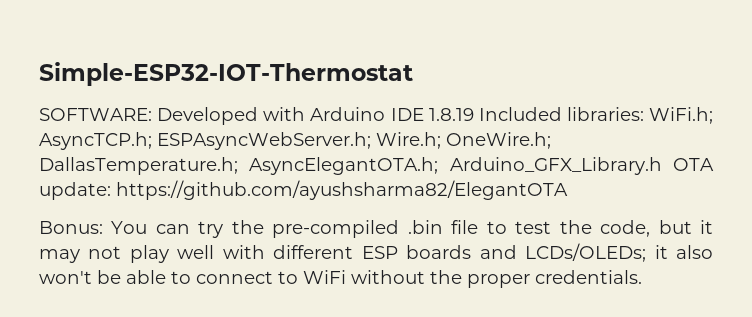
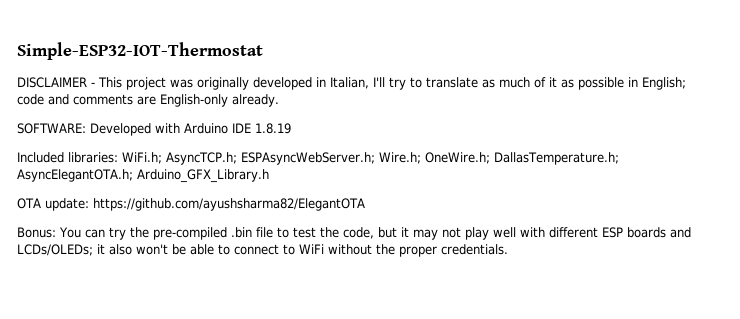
+ DISCLAIMER - This project was originally developed in Italian, I'll try to translate as much of it as possible in English; code and comments are English-only already.
- SOFTWARE: Developed with Arduino IDE 1.8.19 Included libraries: WiFi.h; AsyncTCP.h; ESPAsyncWebServer.h; Wire.h; OneWire.h; DallasTemperature.h; AsyncElegantOTA.h; Arduino_GFX_Library.h OTA update: https://github.com/ayushsharma82/ElegantOTA
+ SOFTWARE: Developed with Arduino IDE 1.8.19
+ Included libraries: WiFi.h; AsyncTCP.h; ESPAsyncWebServer.h; Wire.h; OneWire.h; DallasTemperature.h; AsyncElegantOTA.h; Arduino_GFX_Library.h
+ OTA update: https://github.com/ayushsharma82/ElegantOTA

